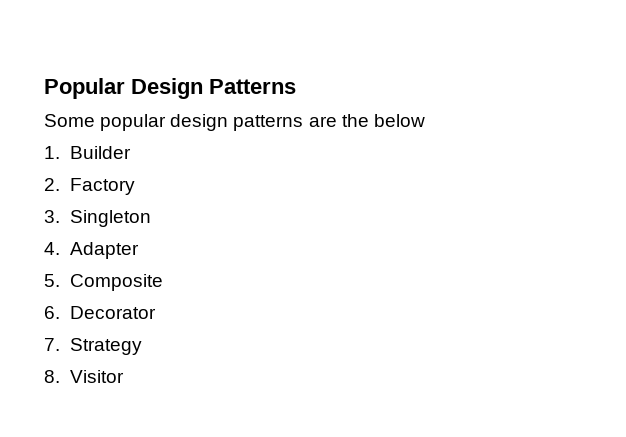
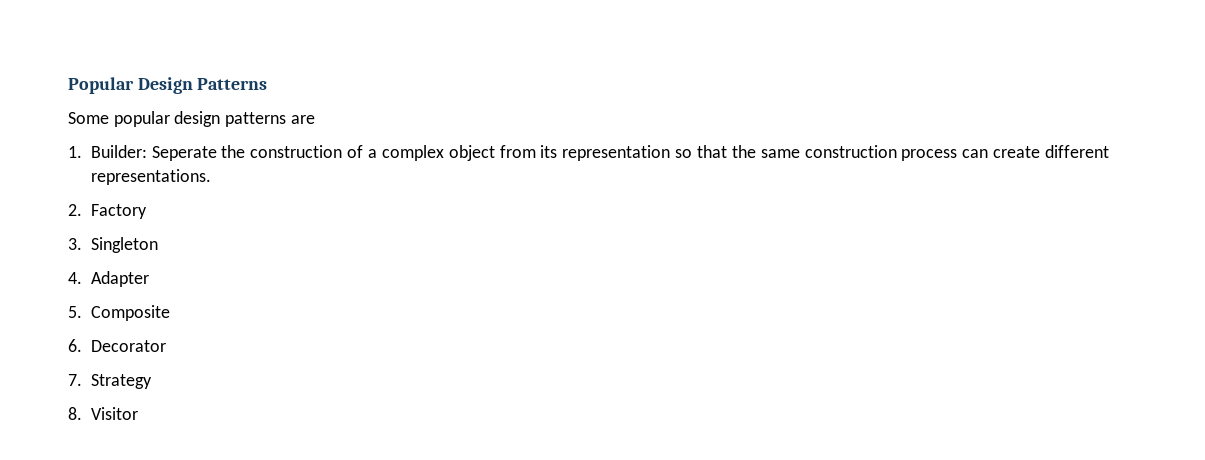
- Some popular design patterns are the below
+ Some popular design patterns are
- 1. Builder
+ 1. Builder: Seperate the construction of a complex object from its representation so that the same construction process can create different representations.

